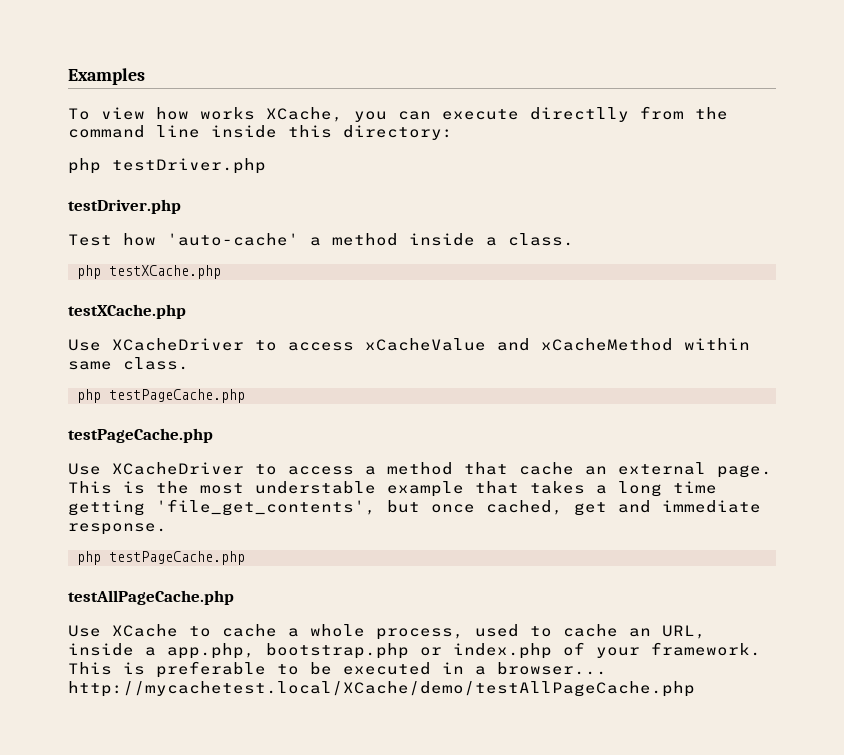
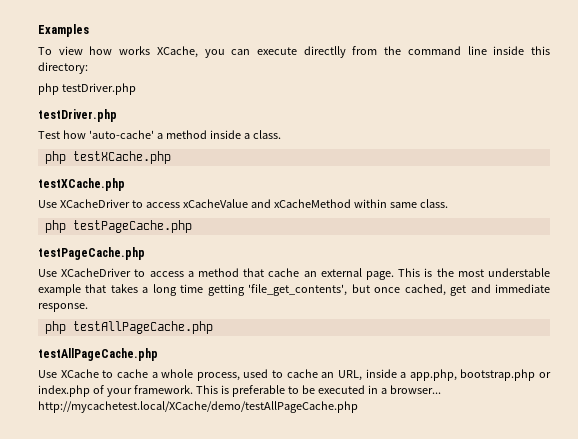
  This is the most understable example that takes a long time getting 'file_get_contents', but once cached, get and immediate response.
- php testPageCache.php
+ php testAllPageCache.php

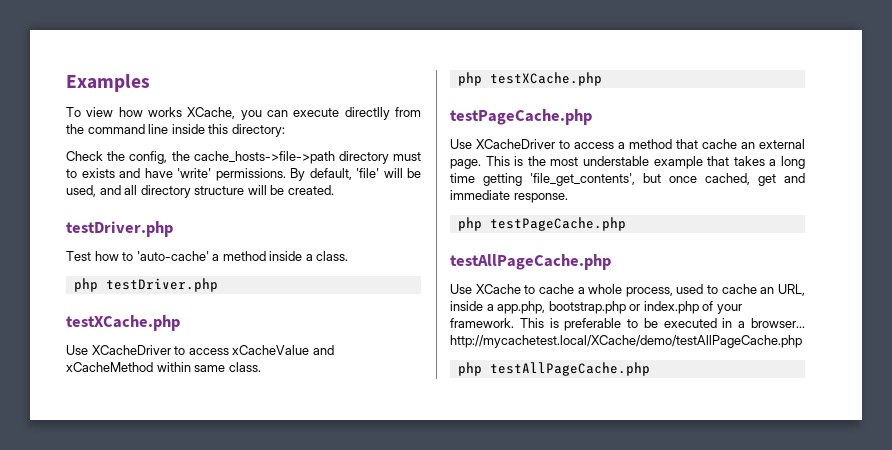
- php testDriver.php
+ Check the config, the cache_hosts->file->path directory must to exists and have 'write' permissions. By default, 'file' will be used, and all directory structure will be created.
- Test how 'auto-cache' a method inside a class.
+ Test how to 'auto-cache' a method inside a class.
- php testXCache.php
+ php testDriver.php
- php testPageCache.php
+ php testXCache.php
- php testAllPageCache.php
+ php testPageCache.php
+ php testAllPageCache.php

